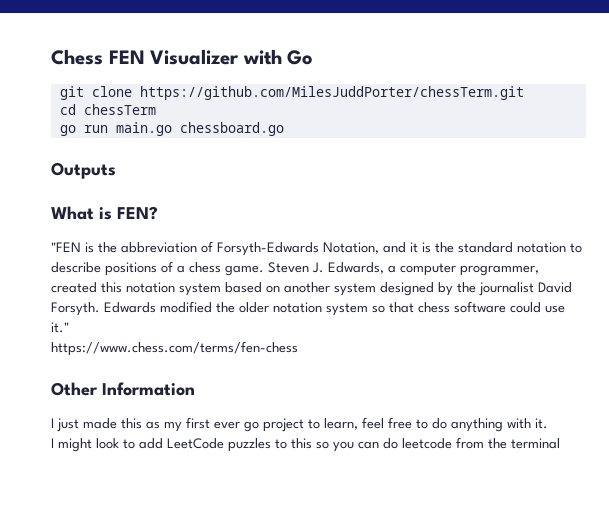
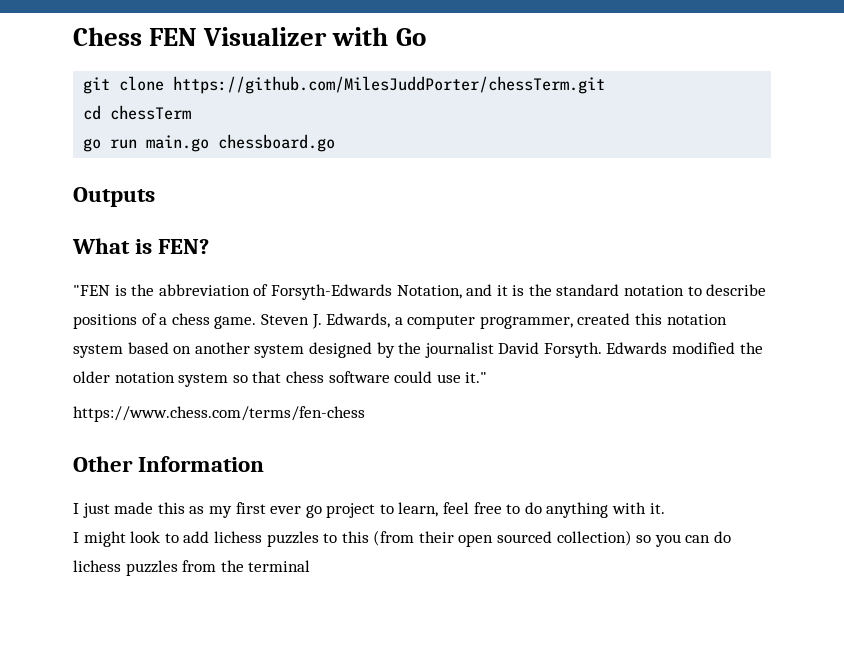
- I might look to add LeetCode puzzles to this so you can do leetcode from the terminal
+ I might look to add lichess puzzles to this (from their open sourced collection) so you can do lichess puzzles from the terminal

